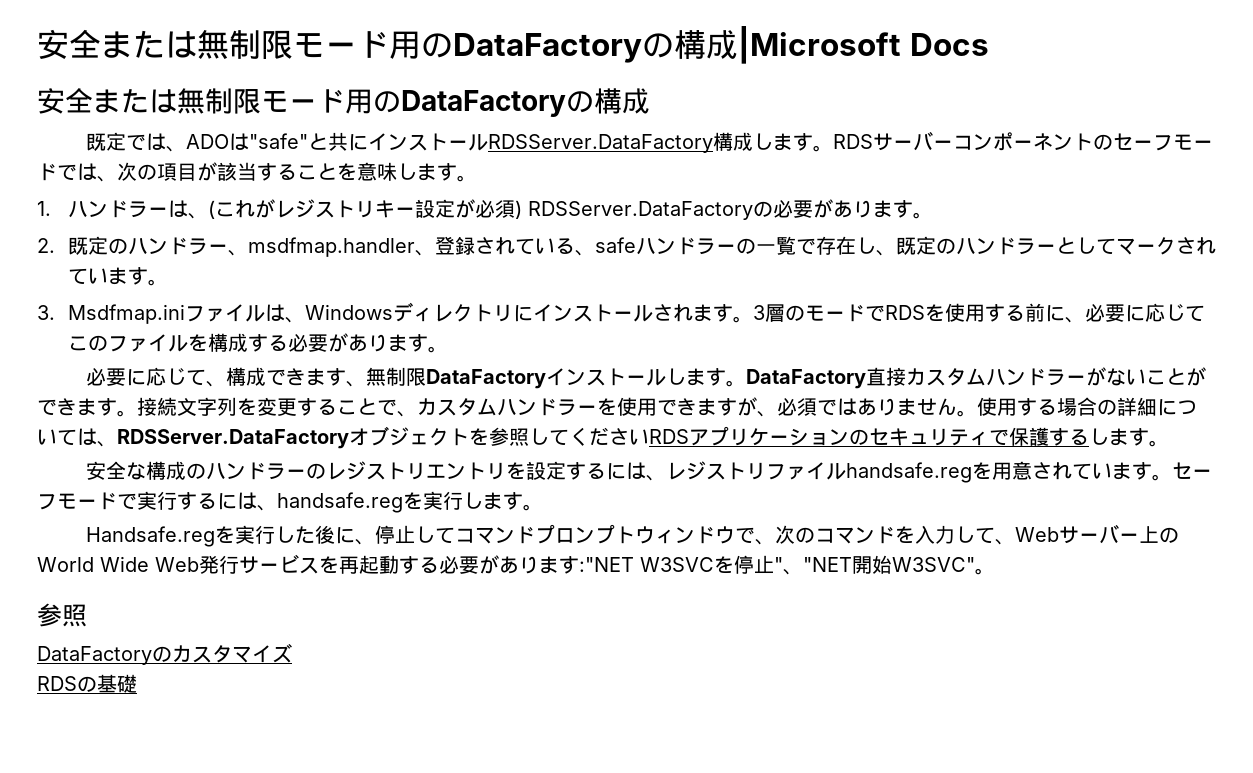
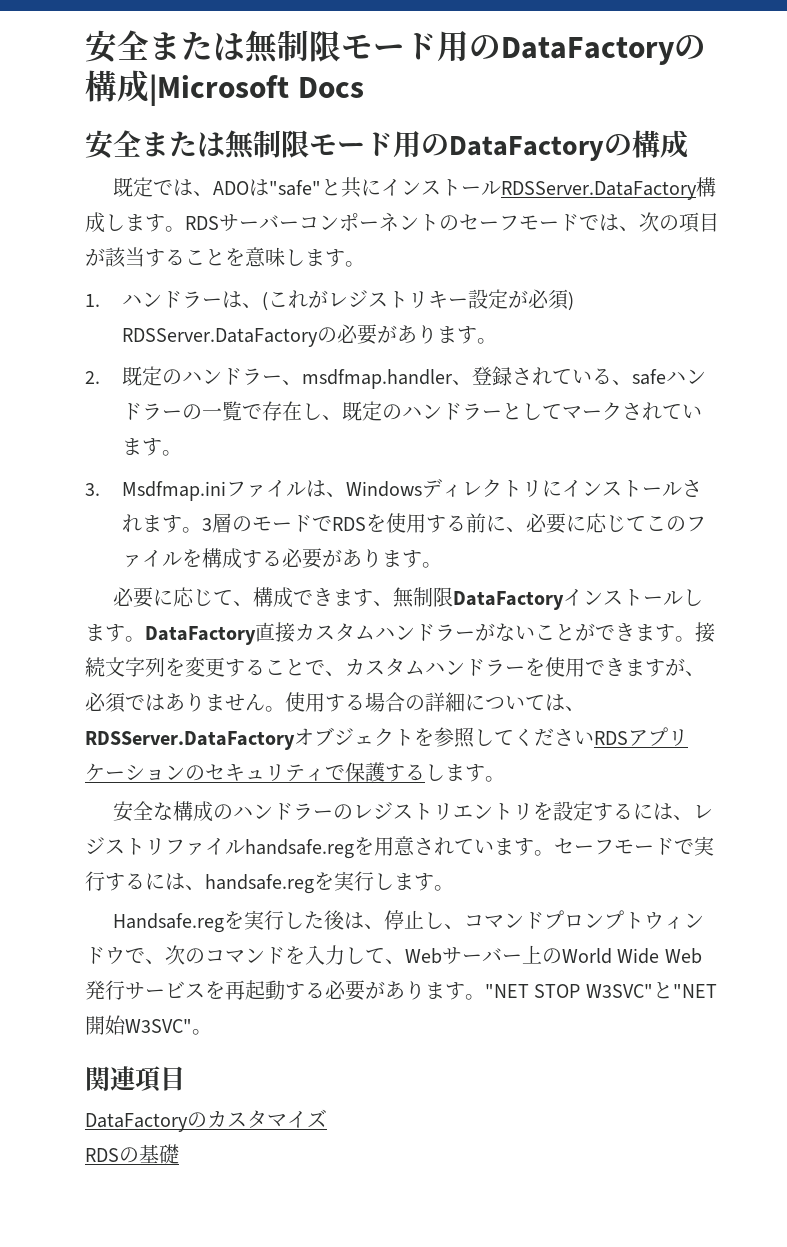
- Handsafe.regを実行した後に、停止してコマンドプロンプトウィンドウで、次のコマンドを入力して、Webサーバー上のWorld Wide Web発行サービスを再起動する必要があります:"NET W3SVCを停止"、"NET開始W3SVC"。
- 参照
+ Handsafe.regを実行した後は、停止し、コマンドプロンプトウィンドウで、次のコマンドを入力して、Webサーバー上のWorld Wide Web発行サービスを再起動する必要があります。"NET STOP W3SVC"と"NET開始W3SVC"。
+ 関連項目

